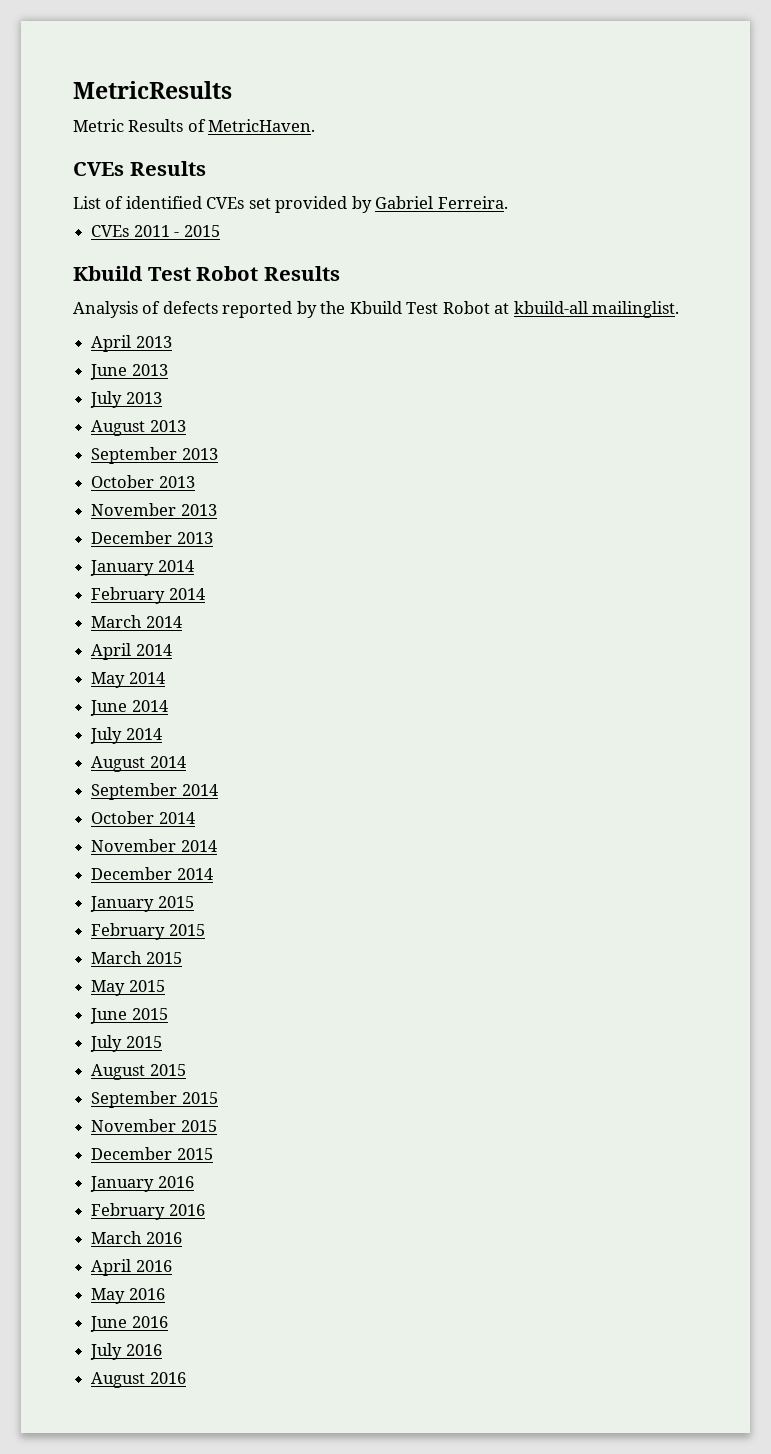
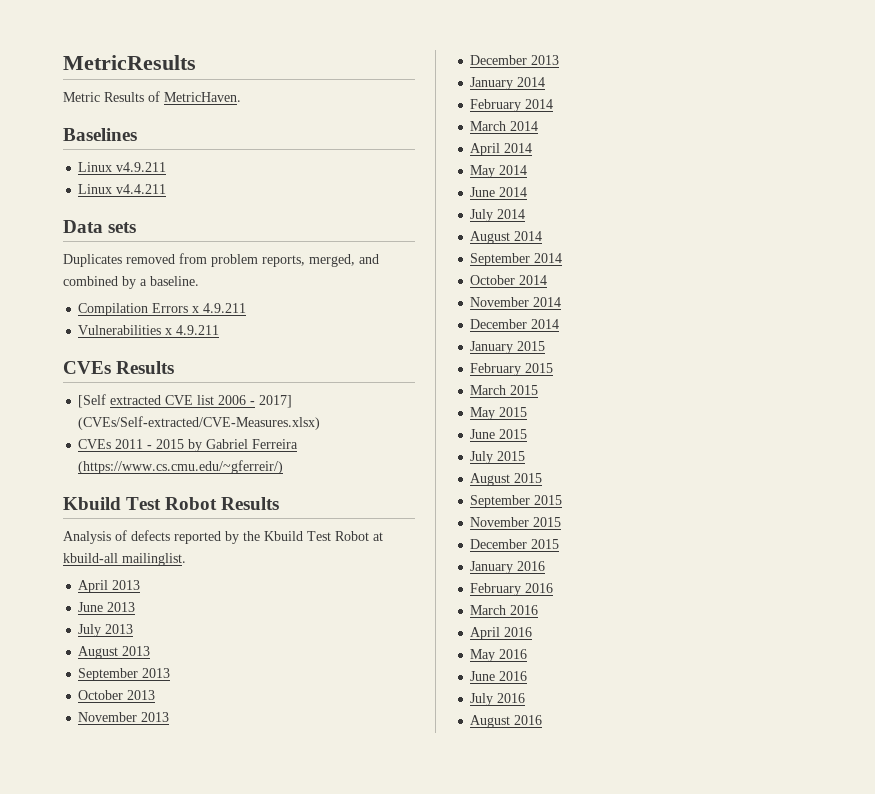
+ Baselines
+ Linux v4.9.211
+ Linux v4.4.211
+ Data sets
+ Duplicates removed from problem reports, merged, and combined by a baseline.
+ Compilation Errors x 4.9.211
+ Vulnerabilities x 4.9.211
  CVEs Results
- List of identified CVEs set provided by Gabriel Ferreira.
+ [Self extracted CVE list 2006 - 2017] (CVEs/Self-extracted/CVE-Measures.xlsx)
- CVEs 2011 - 2015
+ CVEs 2011 - 2015 by Gabriel Ferreira (https://www.cs.cmu.edu/~gferreir/)

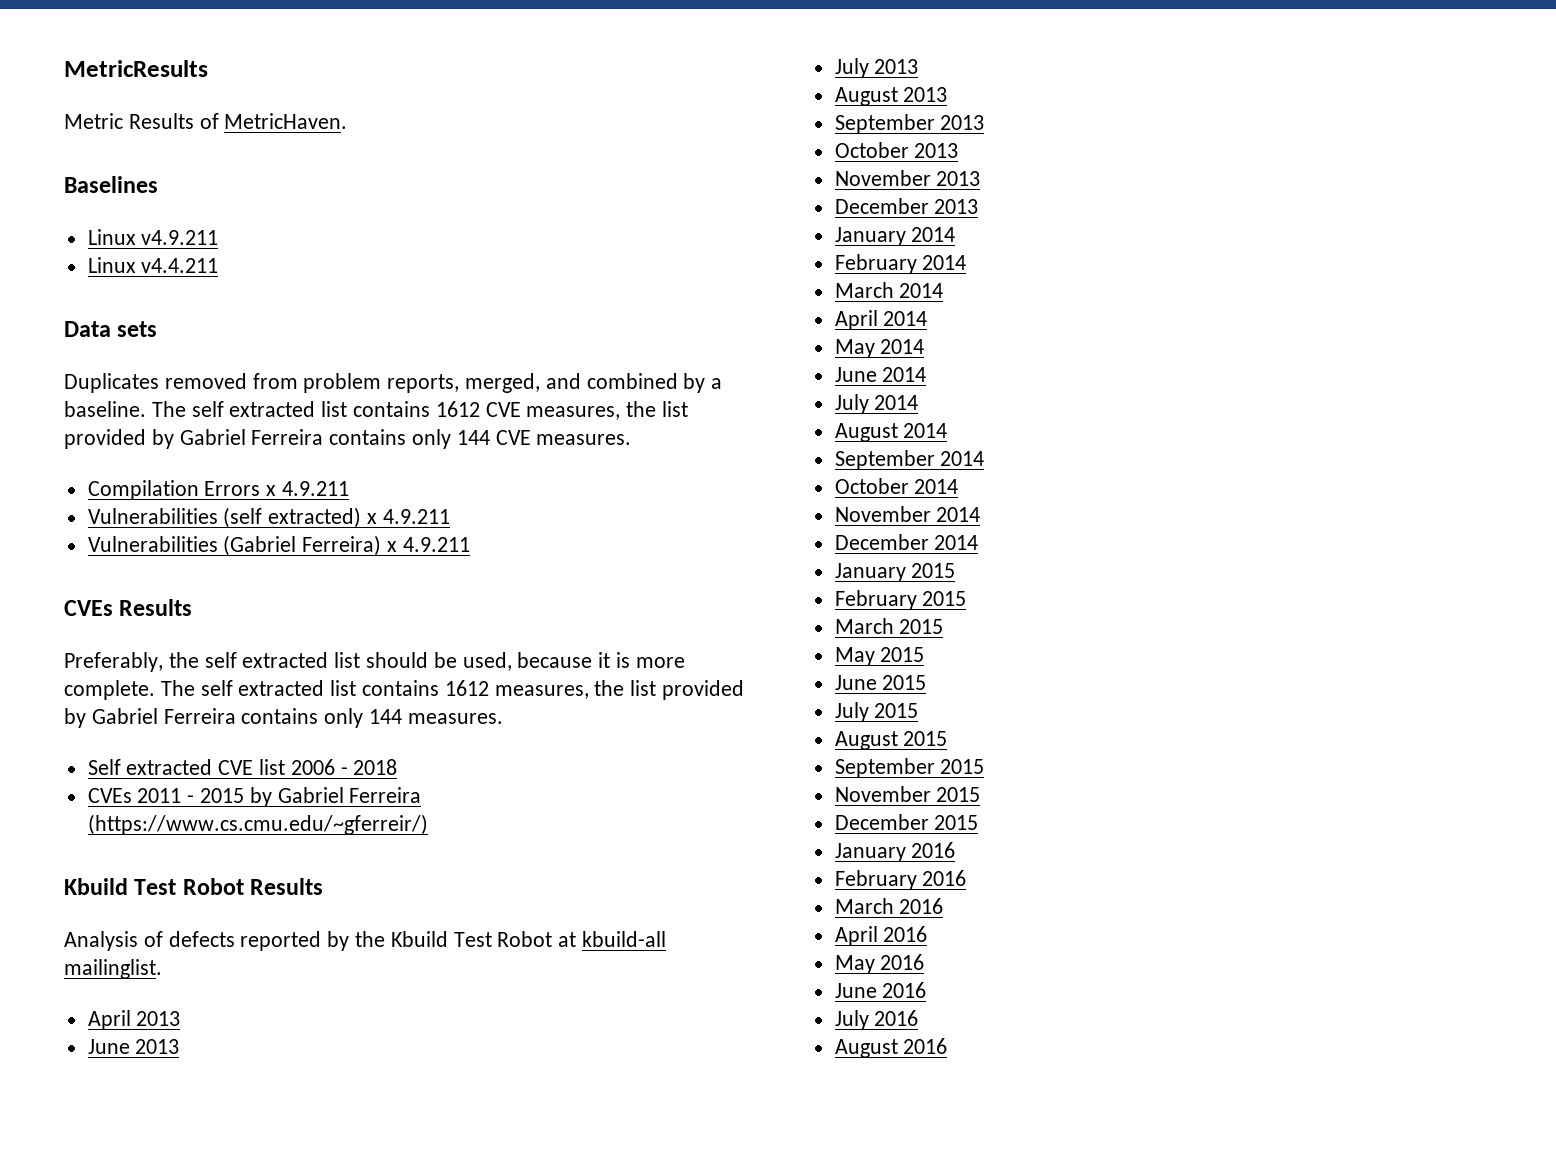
+ The self extracted list contains 1612 CVE measures, the list provided by Gabriel Ferreira contains only 144 CVE measures.
- Vulnerabilities x 4.9.211
+ Vulnerabilities (self extracted) x 4.9.211
+ Vulnerabilities (Gabriel Ferreira) x 4.9.211
  CVEs Results
- [Self extracted CVE list 2006 - 2017] (CVEs/Self-extracted/CVE-Measures.xlsx)
+ Preferably, the self extracted list should be used, because it is more complete. The self extracted list contains 1612 measures, the list provided by Gabriel Ferreira contains only 144 measures.
+ Self extracted CVE list 2006 - 2018

